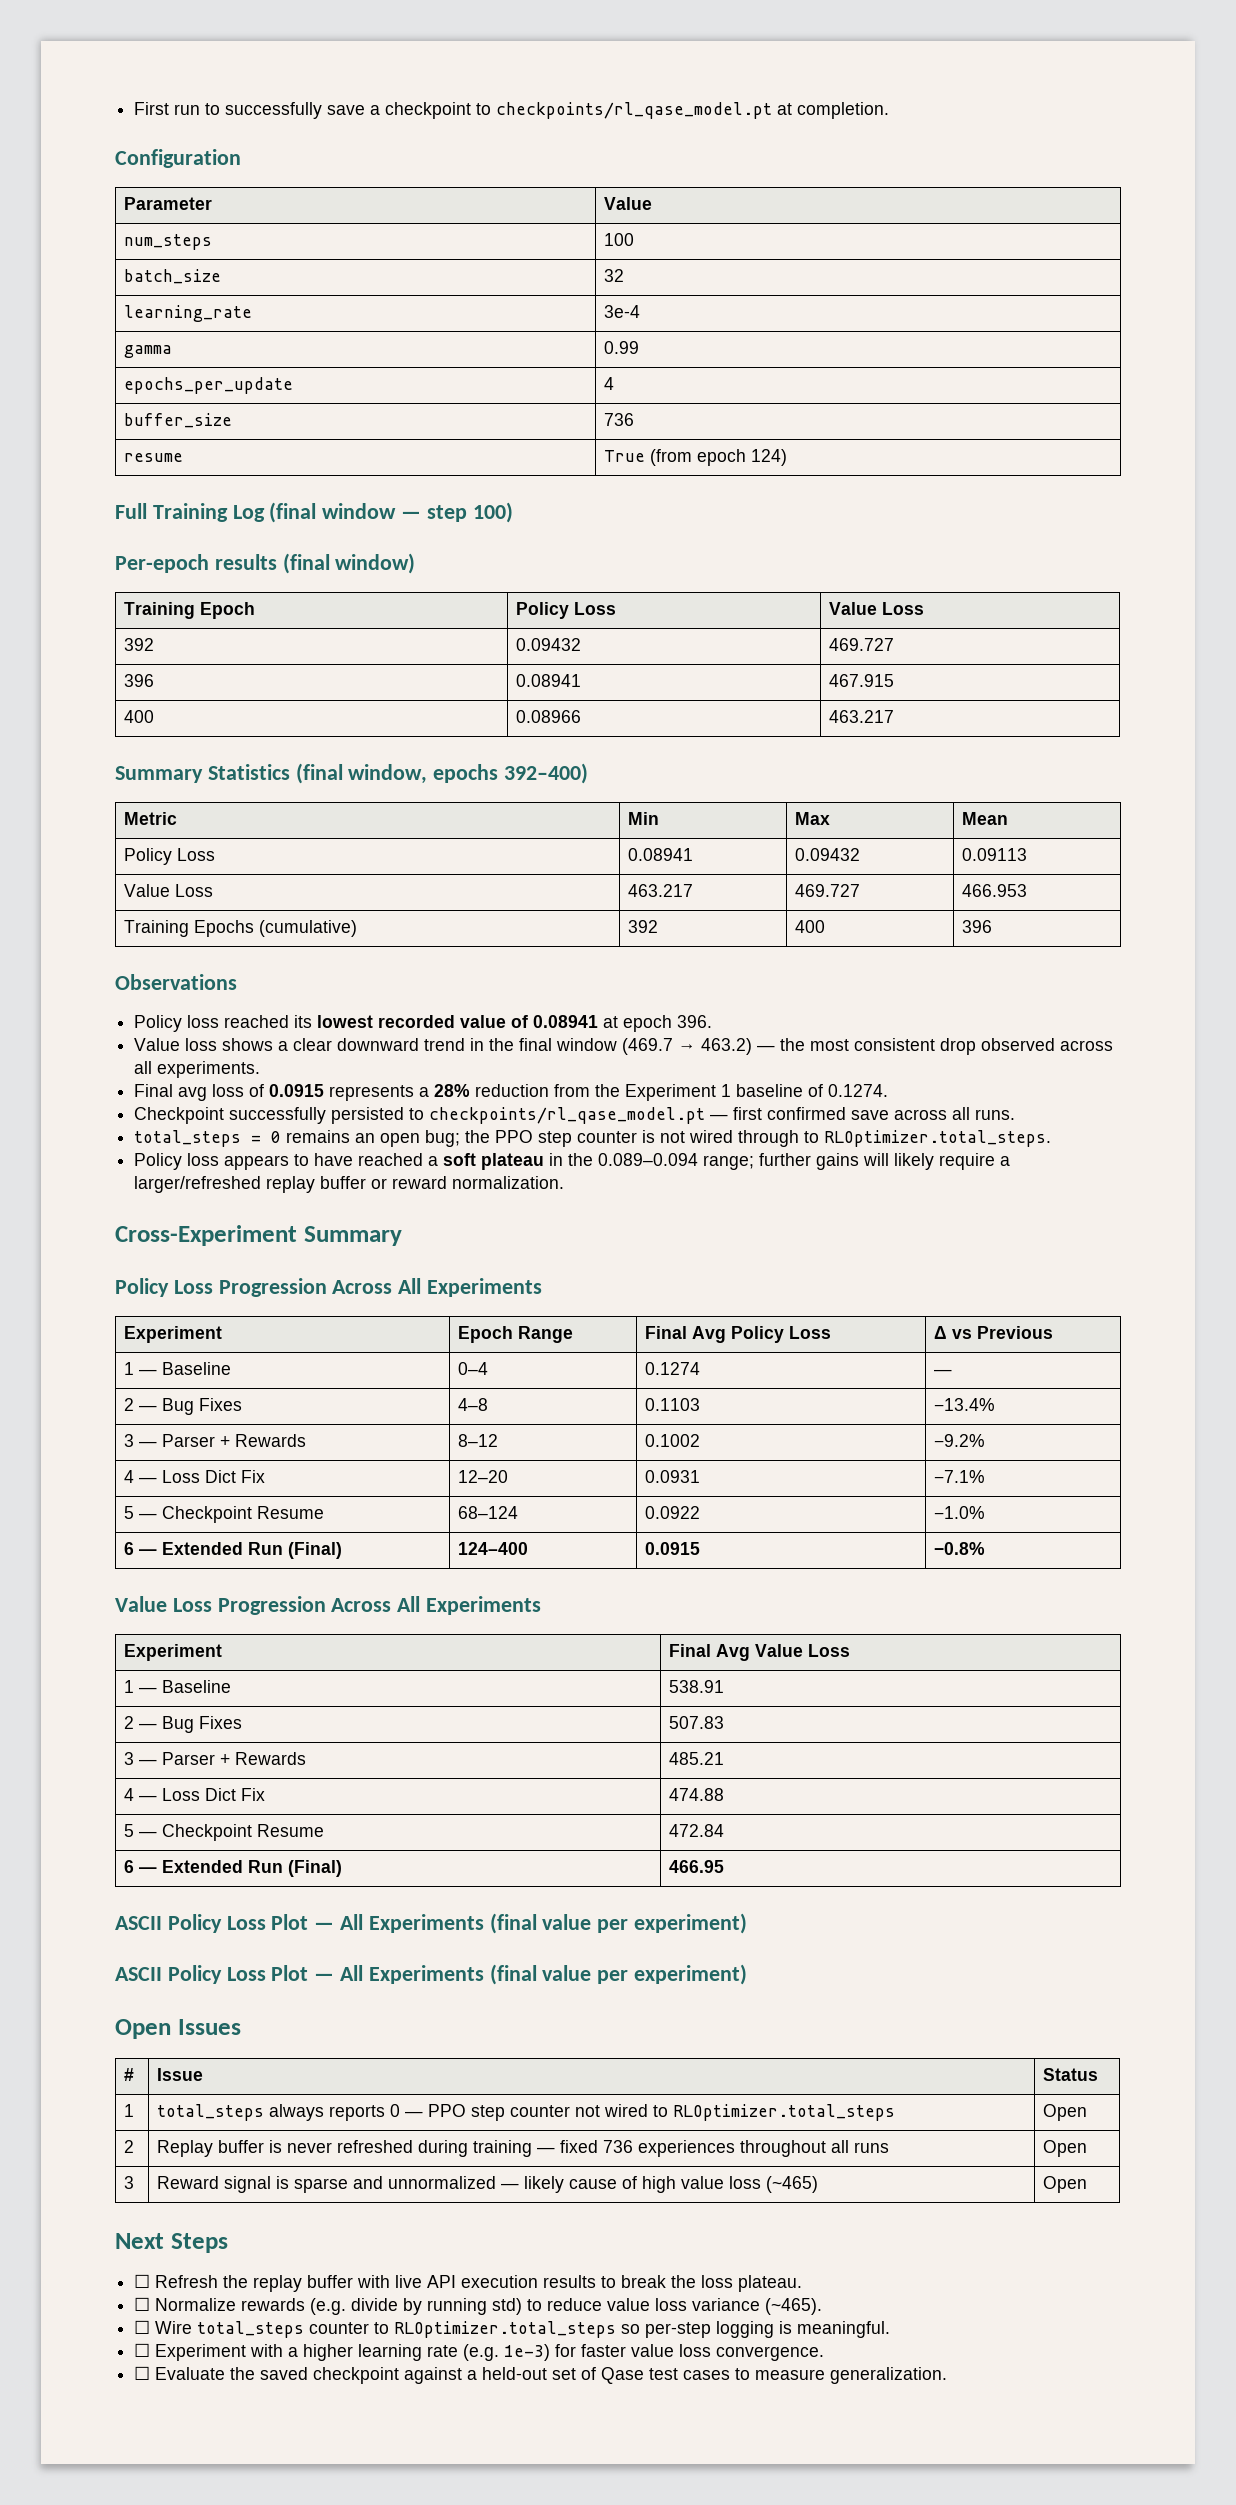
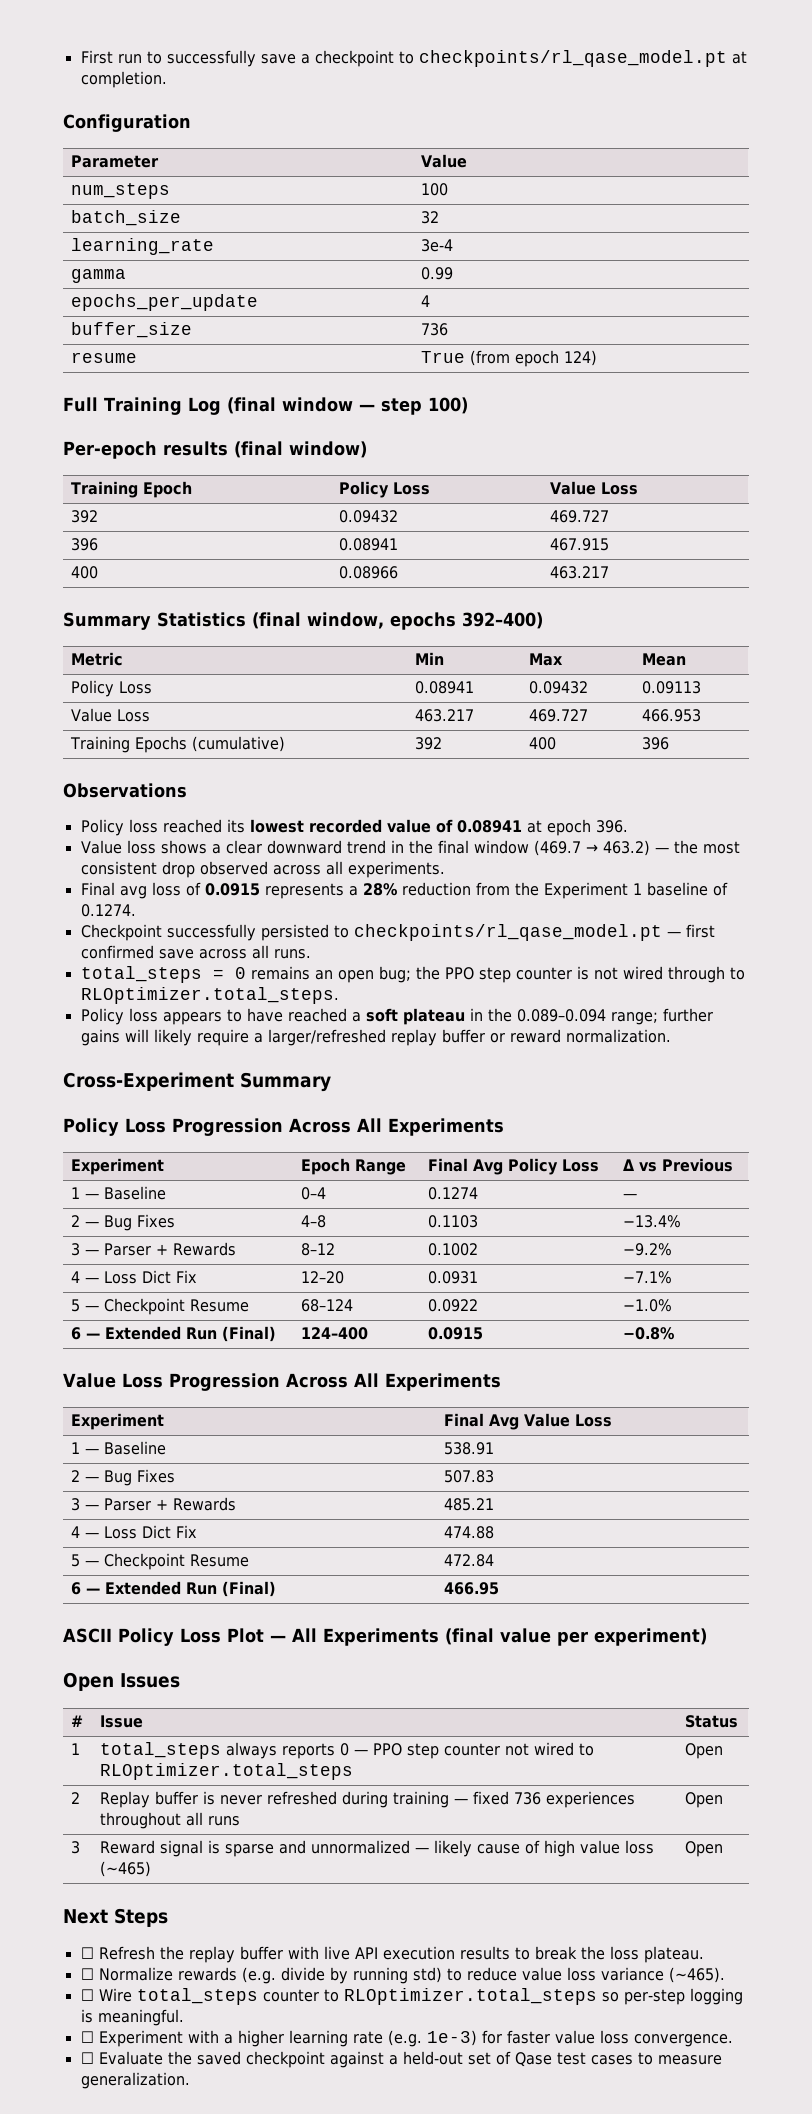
  6 — Extended Run (Final) | 466.95
- ASCII Policy Loss Plot — All Experiments (final value per experiment)

